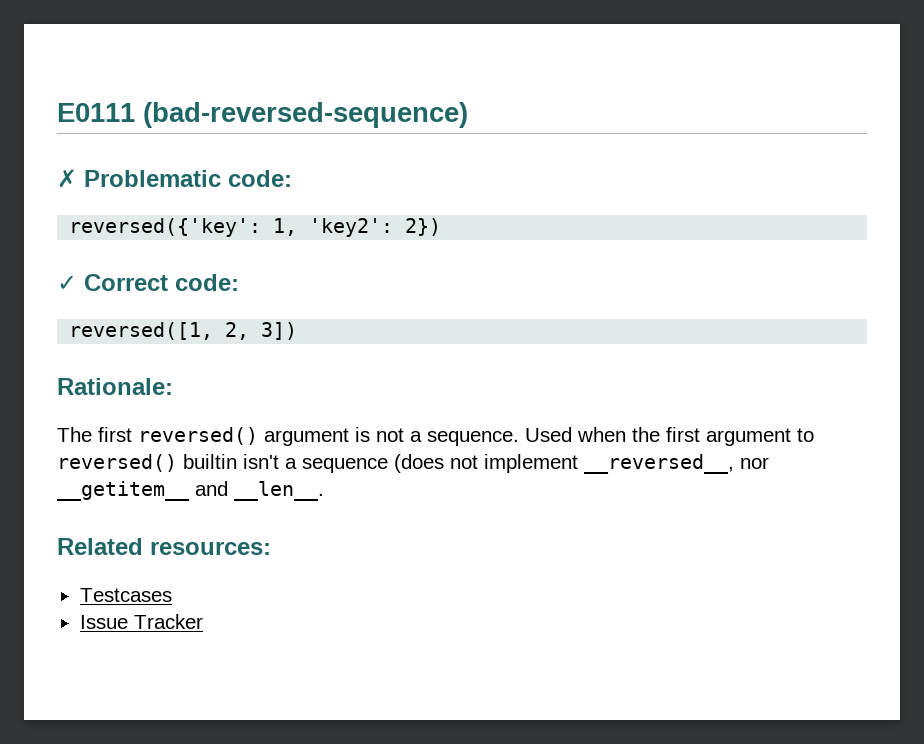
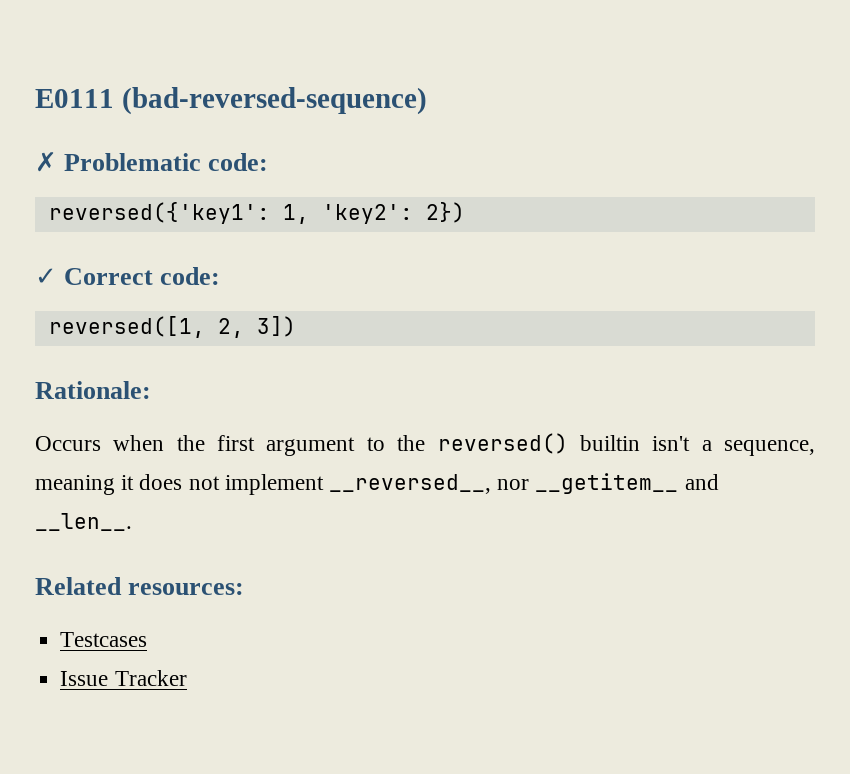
- reversed({'key': 1, 'key2': 2})
+ reversed({'key1': 1, 'key2': 2})
- The first reversed() argument is not a sequence. Used when the first argument to reversed() builtin isn't a sequence (does not implement __reversed__, nor __getitem__ and __len__.
+ Occurs when the first argument to the reversed() builtin isn't a sequence, meaning it does not implement __reversed__, nor __getitem__ and __len__.

